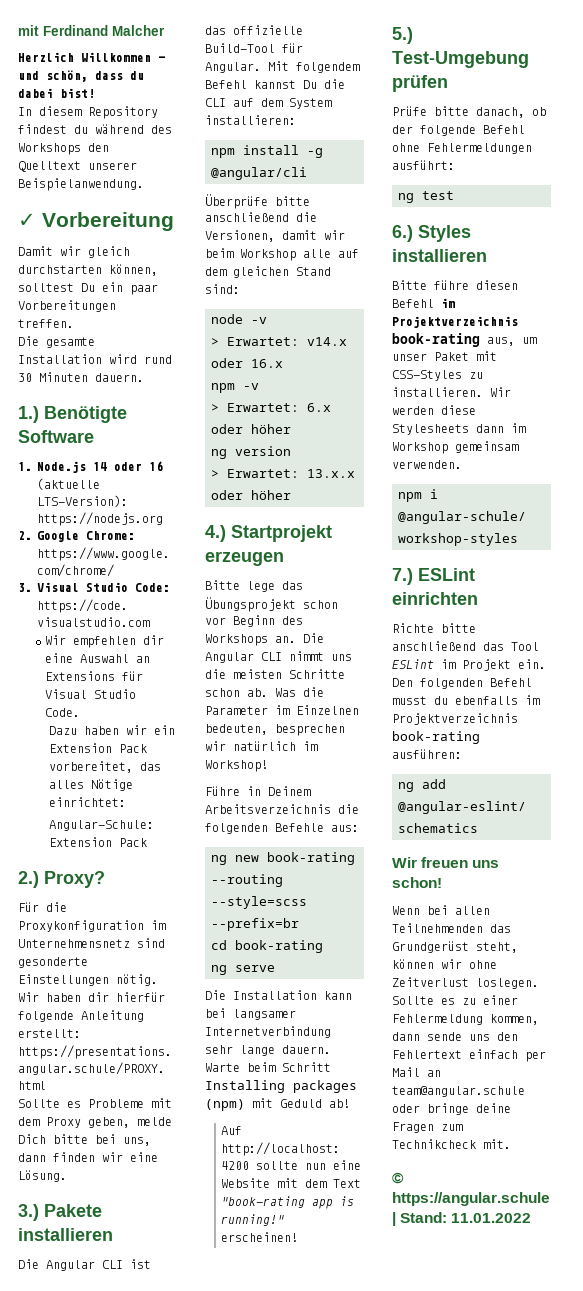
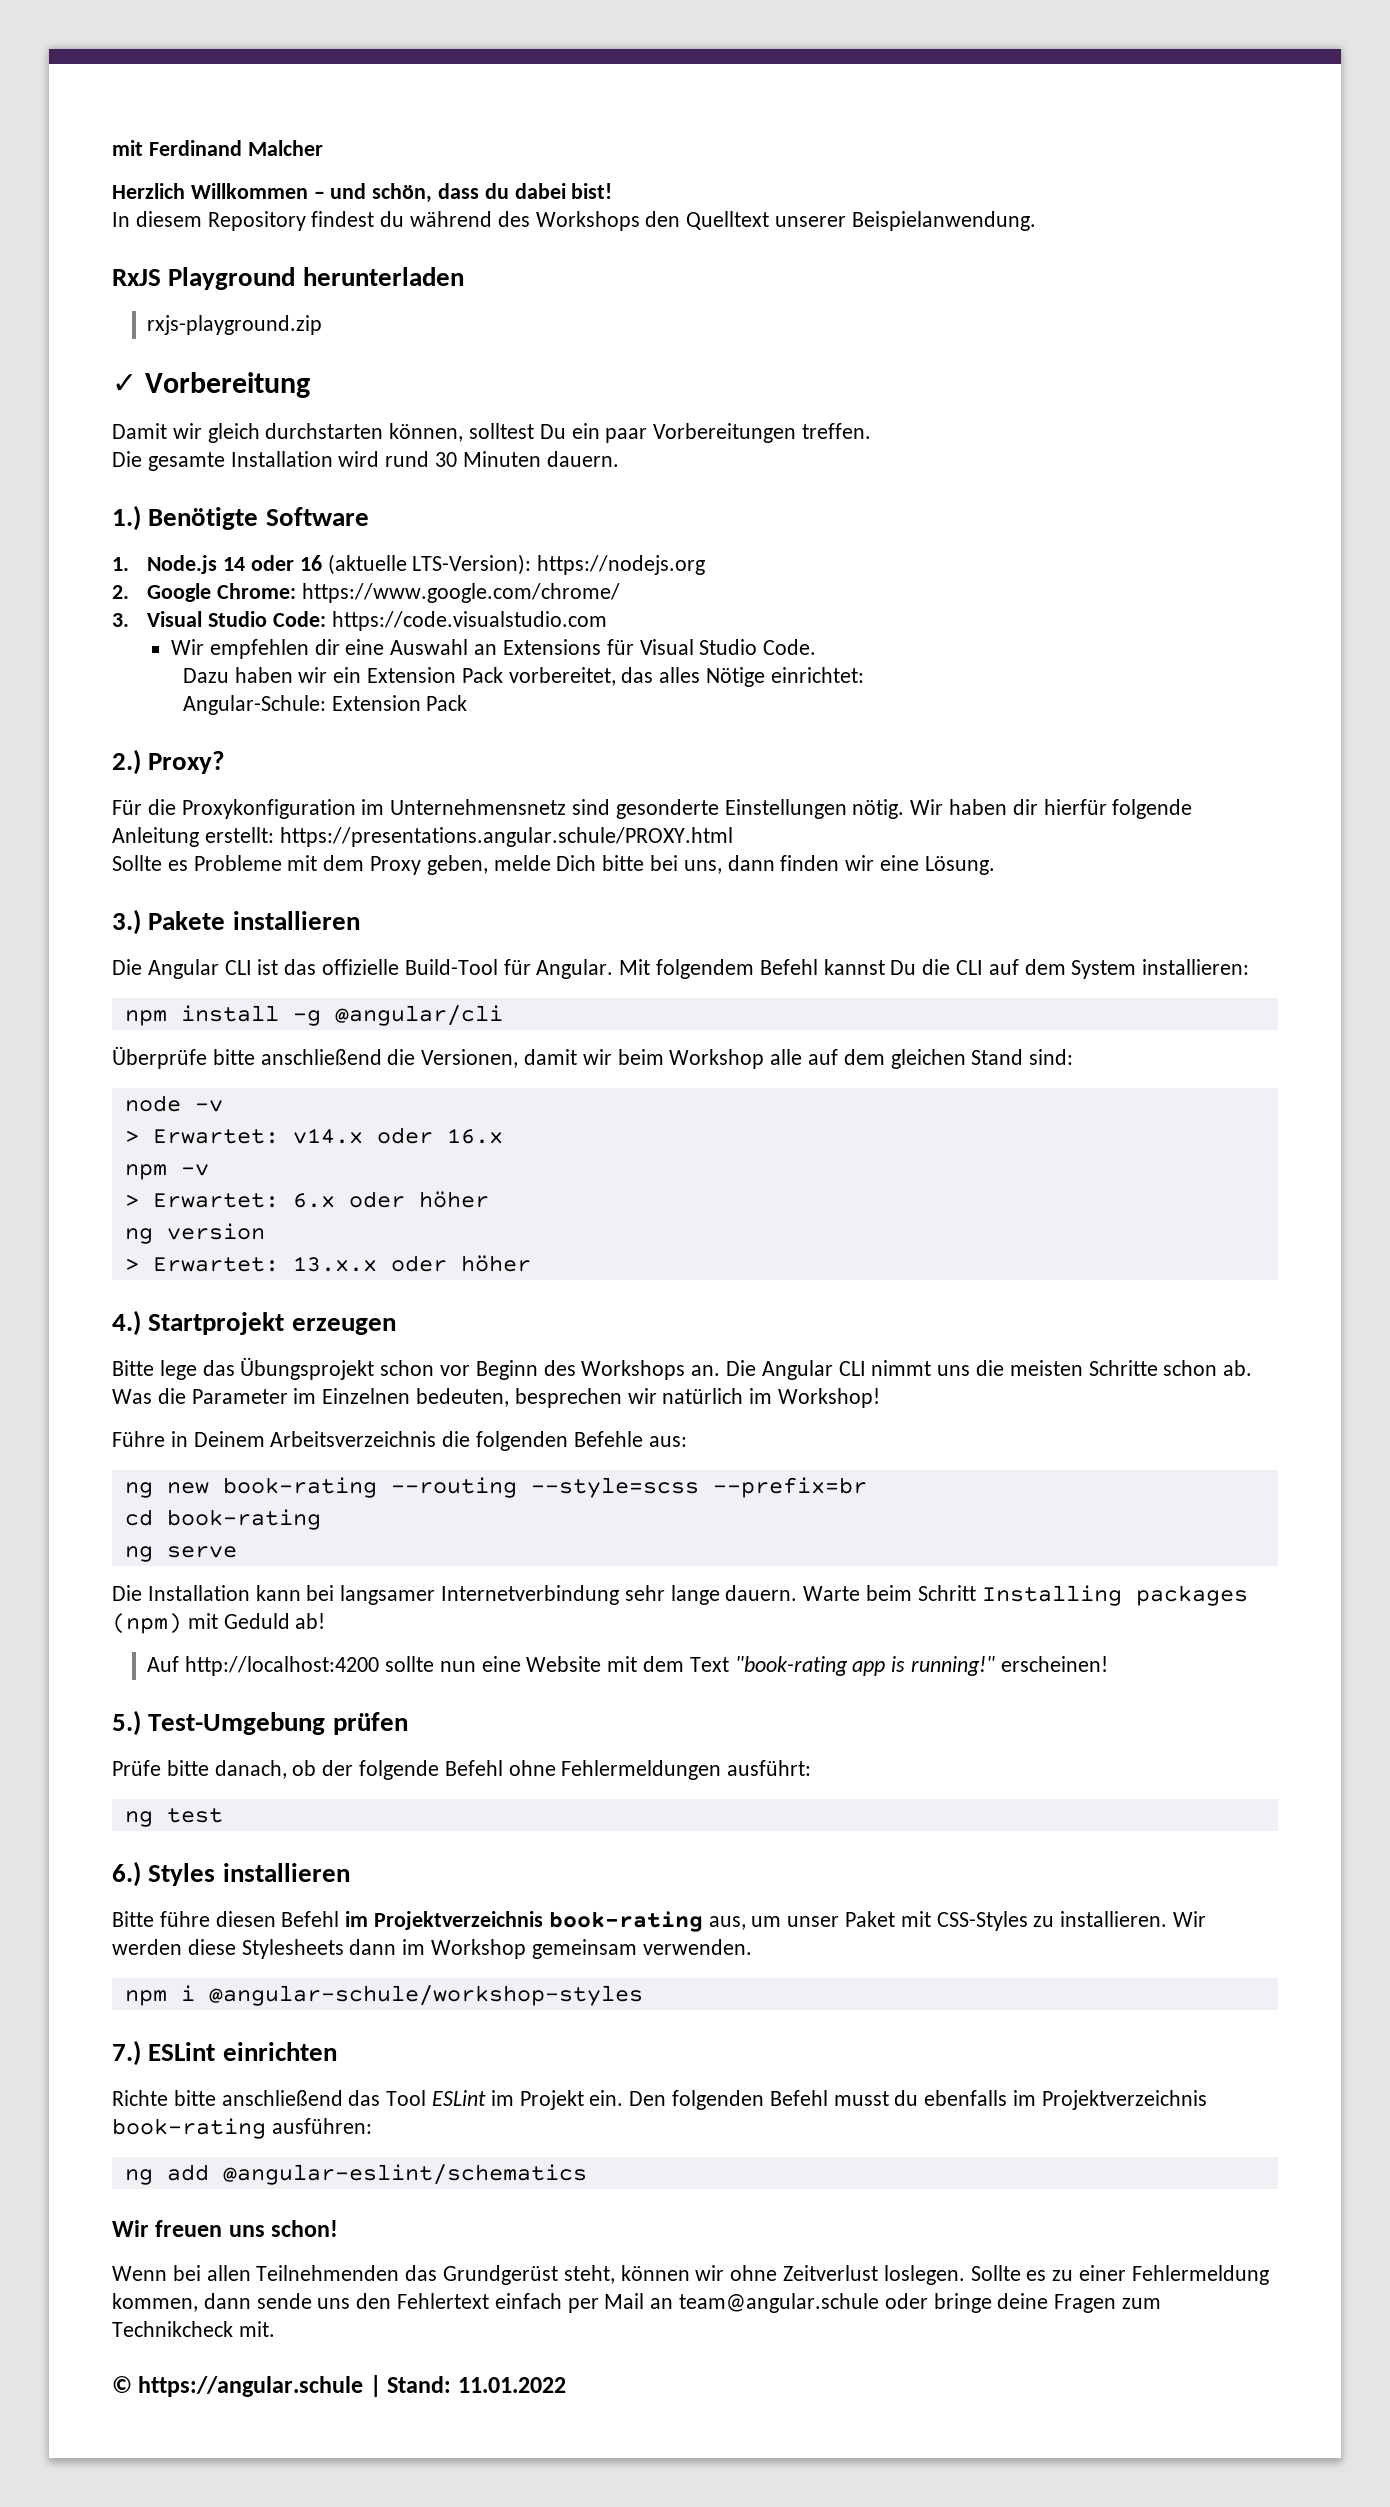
+ RxJS Playground herunterladen
+ rxjs-playground.zip

